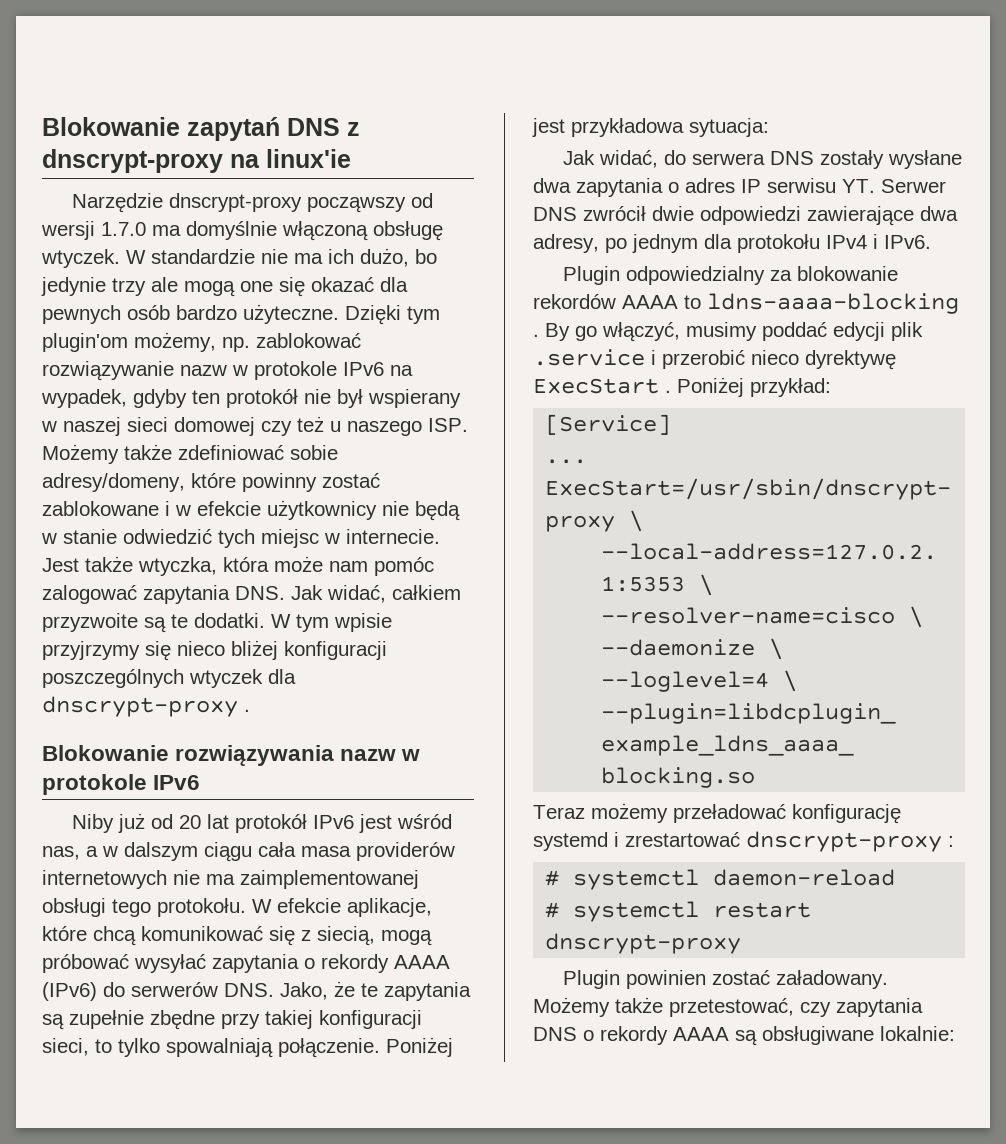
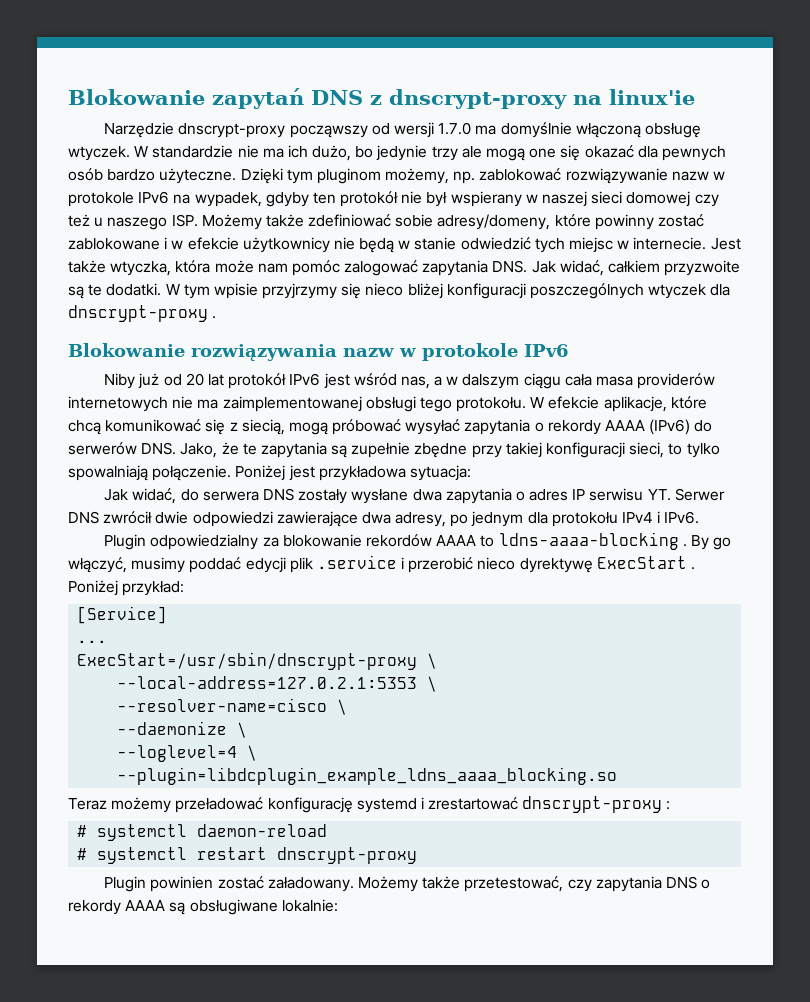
- Dzięki tym plugin'om możemy, np. zablokować rozwiązywanie nazw w protokole IPv6 na wypadek, gdyby ten protokół nie był wspierany w naszej sieci domowej czy też u naszego ISP. Możemy także zdefiniować sobie adresy/domeny, które powinny zostać zablokowane i w efekcie użytkownicy nie będą w stanie odwiedzić tych miejsc w internecie.
+ Dzięki tym pluginom możemy, np. zablokować rozwiązywanie nazw w protokole IPv6 na wypadek, gdyby ten protokół nie był wspierany w naszej sieci domowej czy też u naszego ISP. Możemy także zdefiniować sobie adresy/domeny, które powinny zostać zablokowane i w efekcie użytkownicy nie będą w stanie odwiedzić tych miejsc w internecie.

